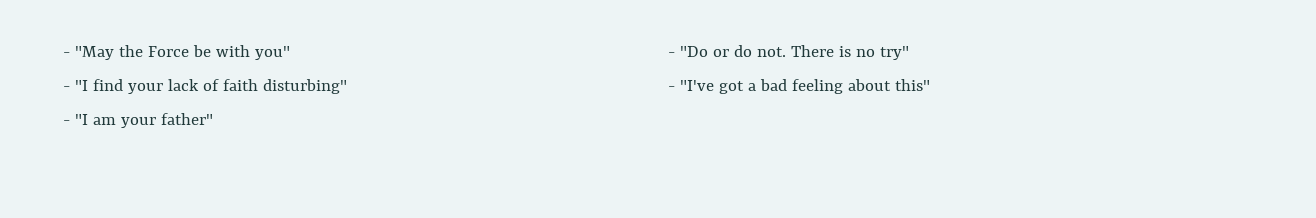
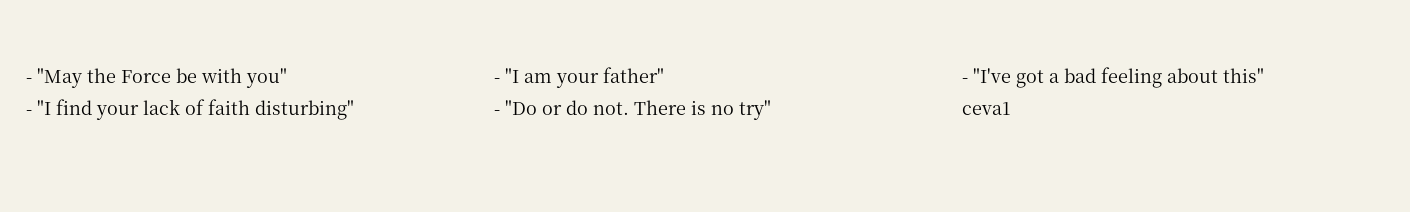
+ ceva1

